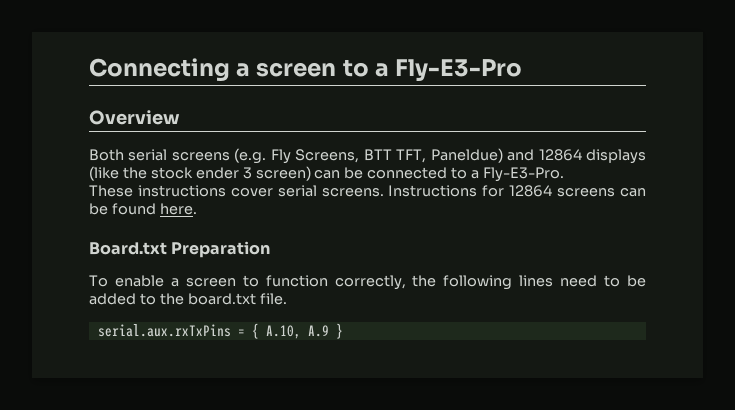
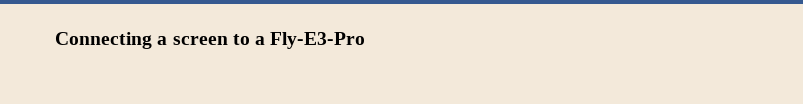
- Overview
- Both serial screens (e.g. Fly Screens, BTT TFT, Paneldue) and 12864 displays (like the stock ender 3 screen) can be connected to a Fly-E3-Pro.
- These instructions cover serial screens. Instructions for 12864 screens can be found here.
- Board.txt Preparation
- To enable a screen to function correctly, the following lines need to be added to the board.txt file.
- serial.aux.rxTxPins = { A.10, A.9 }

